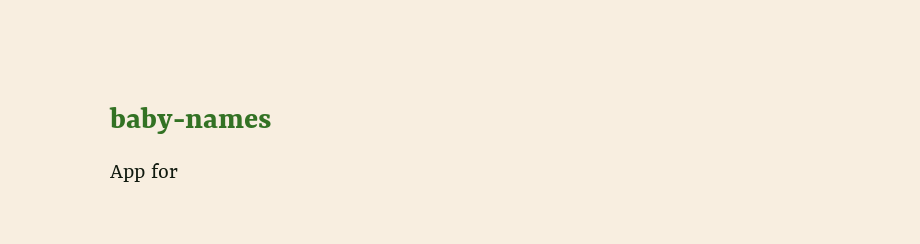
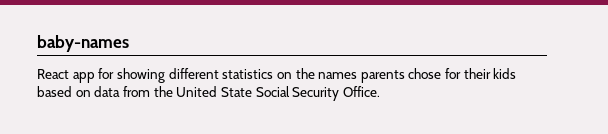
- App for
+ React app for showing different statistics on the names parents chose for their kids based on data from the United State Social Security Office.

